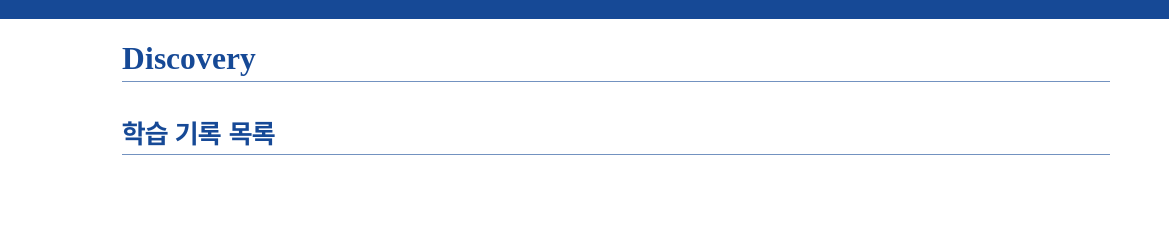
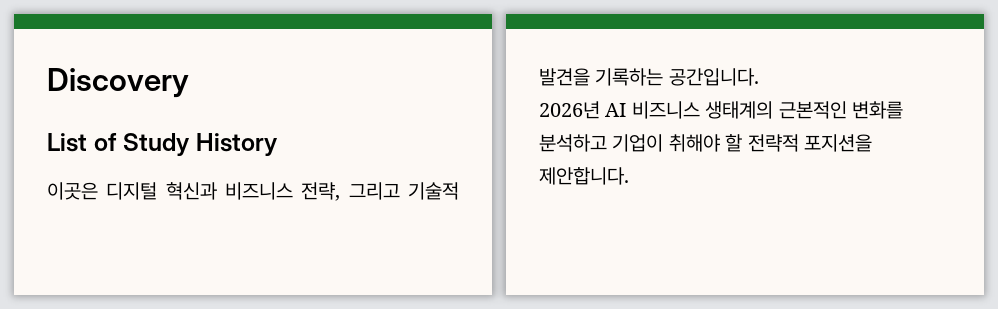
- 학습 기록 목록
+ List of Study History
+ 이곳은 디지털 혁신과 비즈니스 전략, 그리고 기술적 발견을 기록하는 공간입니다.
+ 2026년 AI 비즈니스 생태계의 근본적인 변화를 분석하고 기업이 취해야 할 전략적 포지션을 제안합니다.

